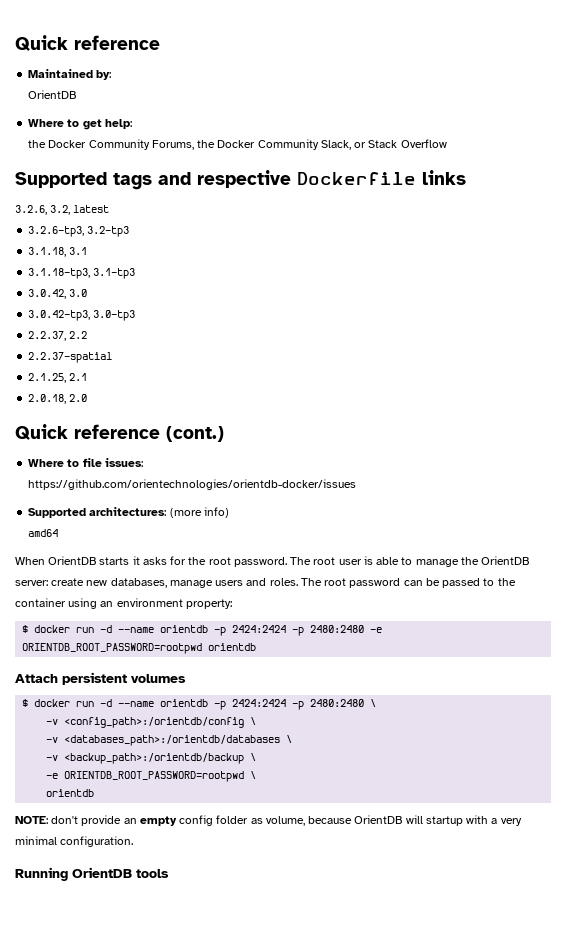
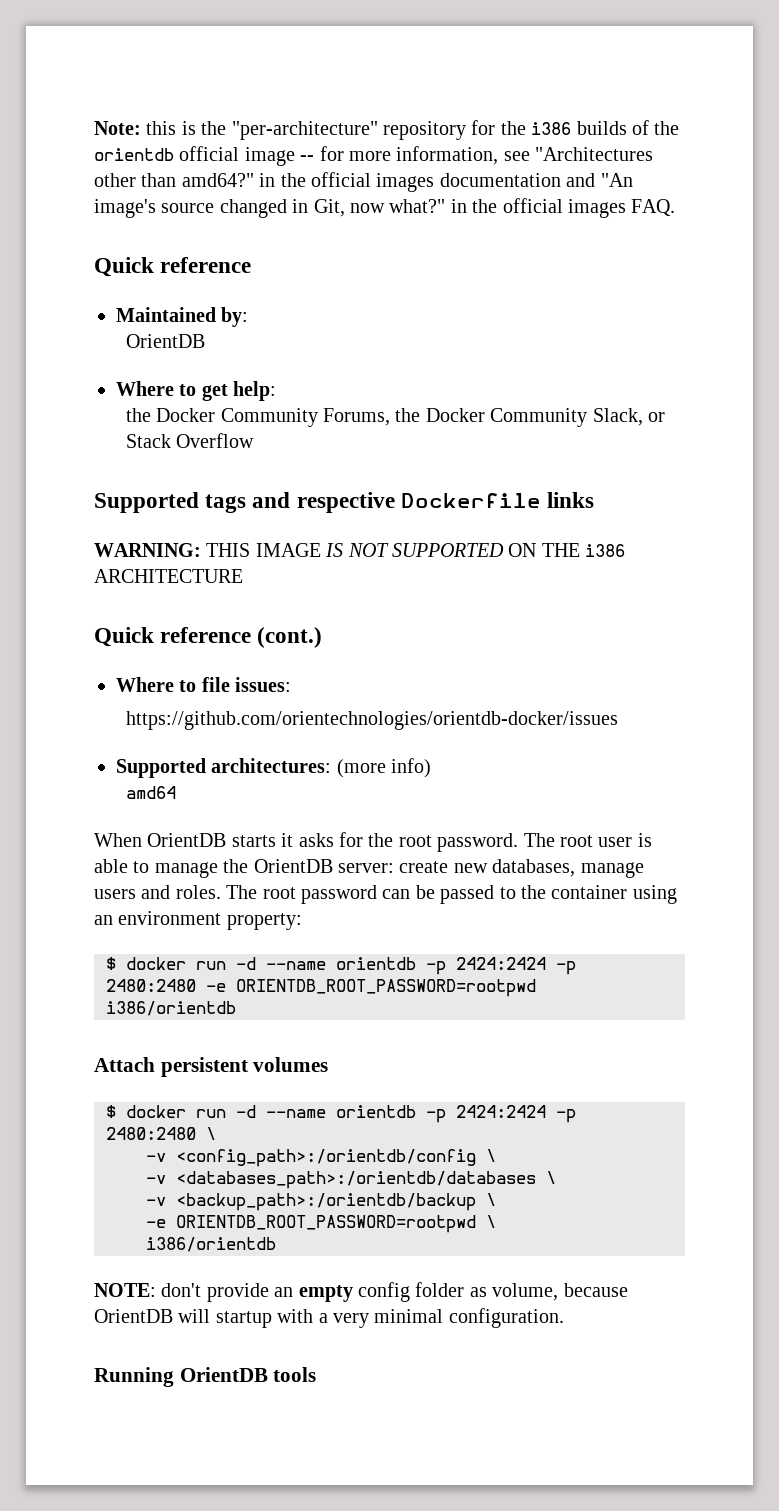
+ Note: this is the "per-architecture" repository for the i386 builds of the orientdb official image -- for more information, see "Architectures other than amd64?" in the official images documentation and "An image's source changed in Git, now what?" in the official images FAQ.
- 3.2.6, 3.2, latest
- 3.2.6-tp3, 3.2-tp3
- 3.1.18, 3.1
- 3.1.18-tp3, 3.1-tp3
- 3.0.42, 3.0
- 3.0.42-tp3, 3.0-tp3
- 2.2.37, 2.2
- 2.2.37-spatial
- 2.1.25, 2.1
- 2.0.18, 2.0
+ WARNING: THIS IMAGE IS NOT SUPPORTED ON THE i386 ARCHITECTURE
- $ docker run -d --name orientdb -p 2424:2424 -p 2480:2480 -e ORIENTDB_ROOT_PASSWORD=rootpwd orientdb
+ $ docker run -d --name orientdb -p 2424:2424 -p 2480:2480 -e ORIENTDB_ROOT_PASSWORD=rootpwd i386/orientdb
  -e ORIENTDB_ROOT_PASSWORD=rootpwd \
- orientdb
+ i386/orientdb

